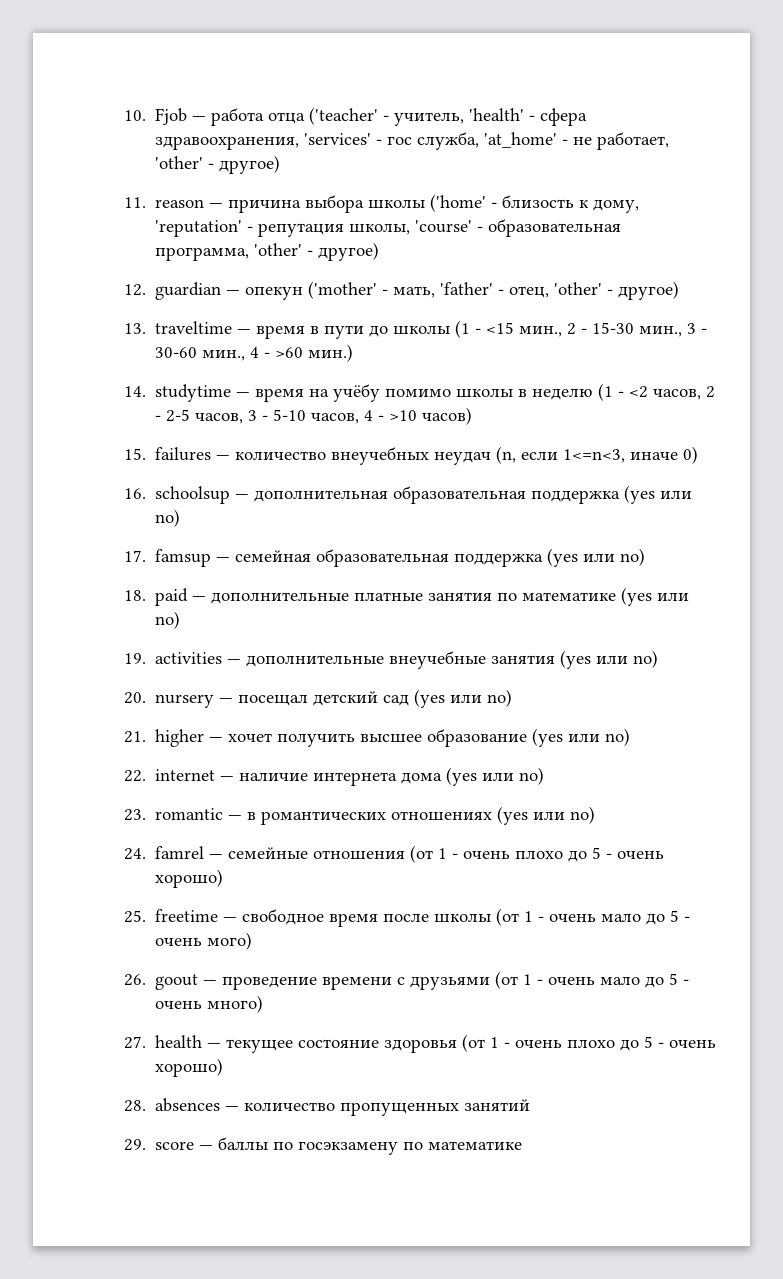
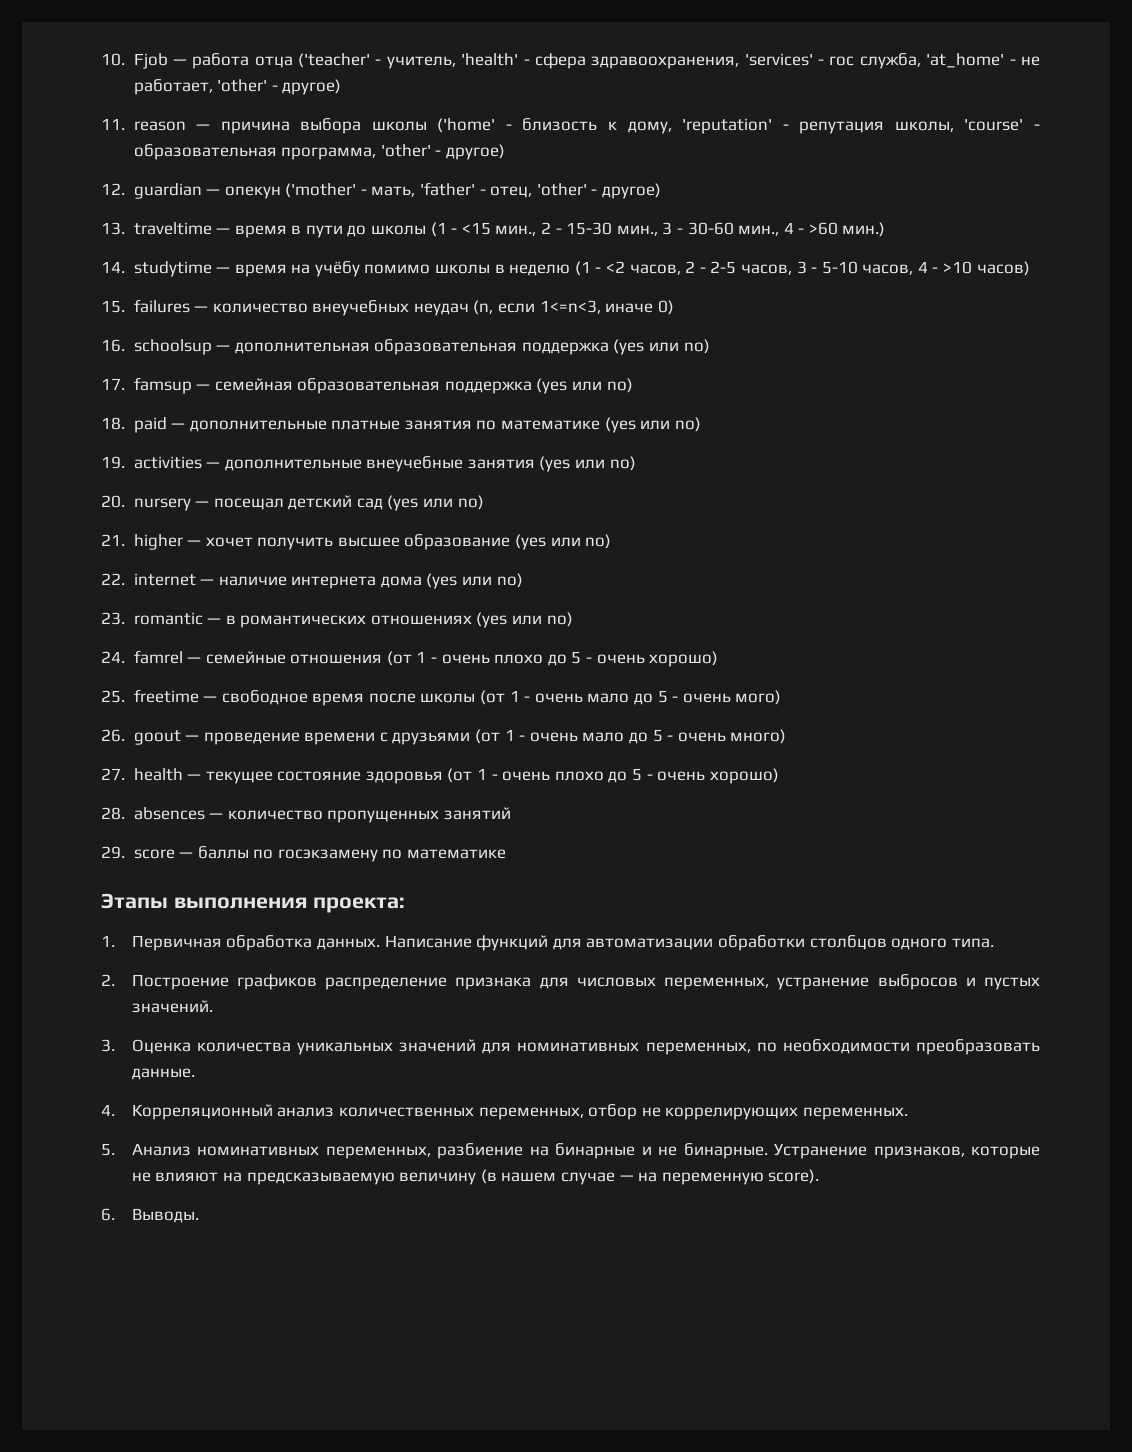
+ Этапы выполнения проекта:
+ 1. Первичная обработка данных. Написание функций для автоматизации обработки столбцов одного типа.
+ 2. Построение графиков распределение признака для числовых переменных, устранение выбросов и пустых значений.
+ 3. Оценка количества уникальных значений для номинативных переменных, по необходимости преобразовать данные.
+ 4. Корреляционный анализ количественных переменных, отбор не коррелирующих переменных.
+ 5. Анализ номинативных переменных, разбиение на бинарные и не бинарные. Устранение признаков, которые не влияют на предсказываемую величину (в нашем случае — на переменную score).
+ 6. Выводы.

